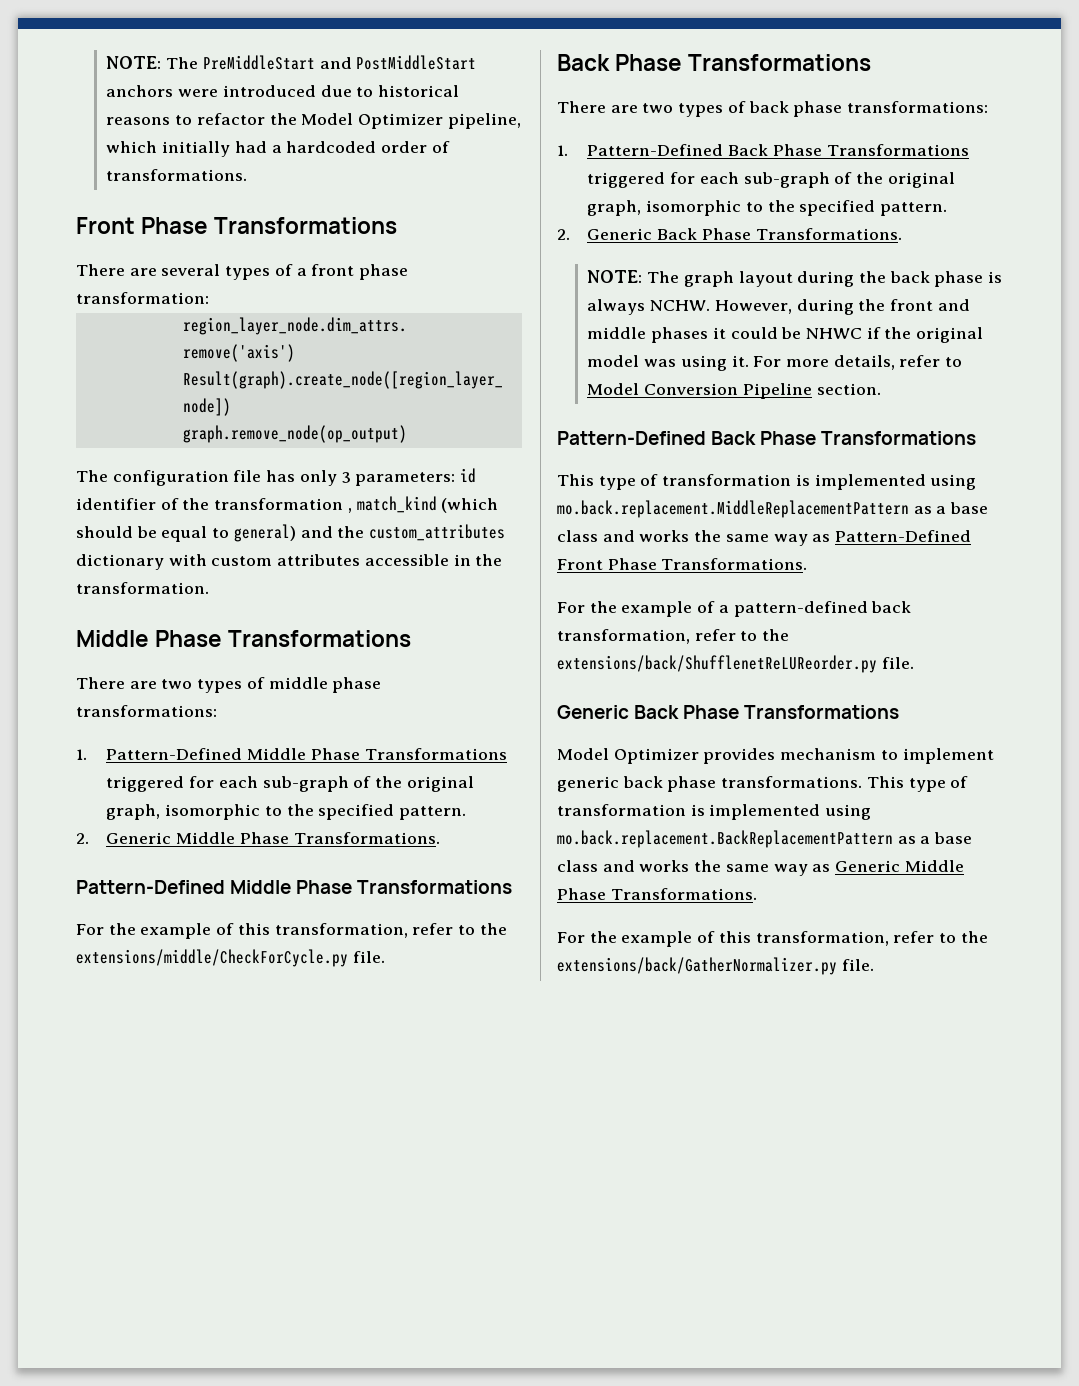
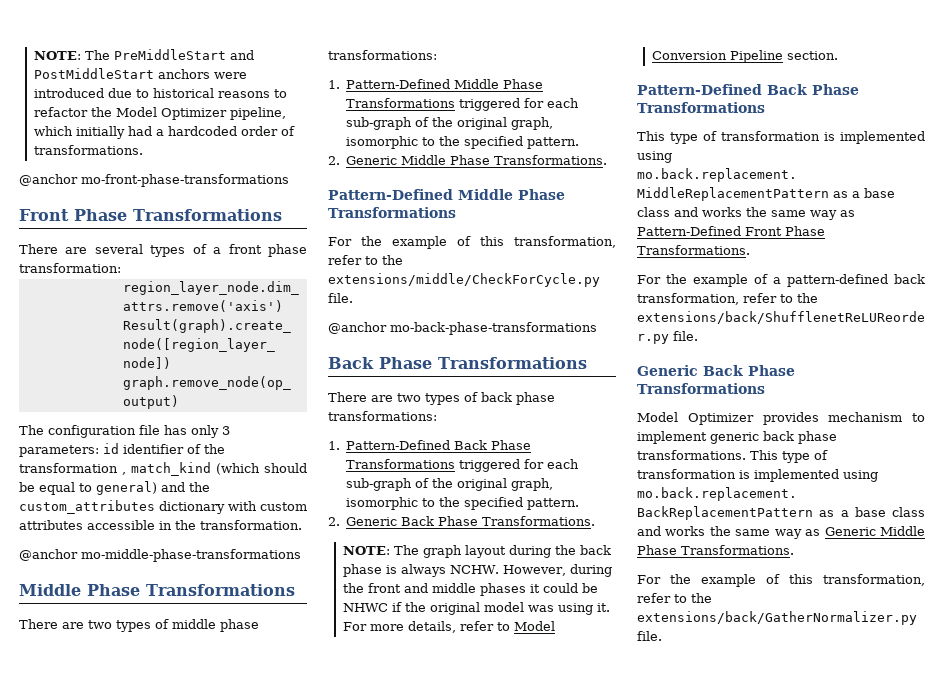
+ @anchor mo-front-phase-transformations
+ @anchor mo-middle-phase-transformations
+ @anchor mo-back-phase-transformations

